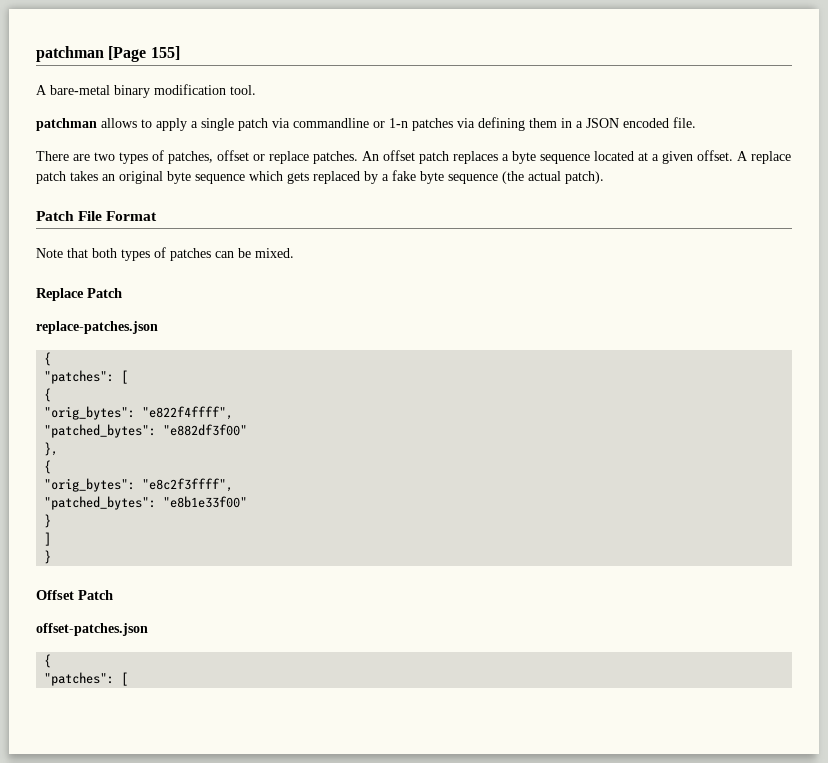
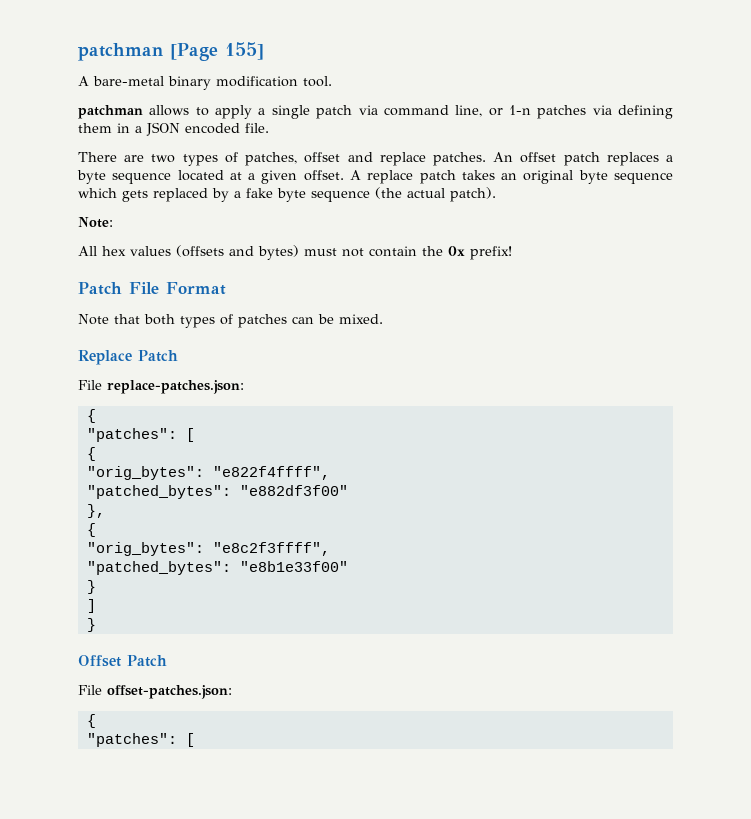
- patchman allows to apply a single patch via commandline or 1-n patches via defining them in a JSON encoded file.
+ patchman allows to apply a single patch via command line, or 1-n patches via defining them in a JSON encoded file.
- There are two types of patches, offset or replace patches.
+ There are two types of patches, offset and replace patches.
+ Note:
+ All hex values (offsets and bytes) must not contain the 0x prefix!
- replace-patches.json
+ File replace-patches.json:
- offset-patches.json
+ File offset-patches.json:

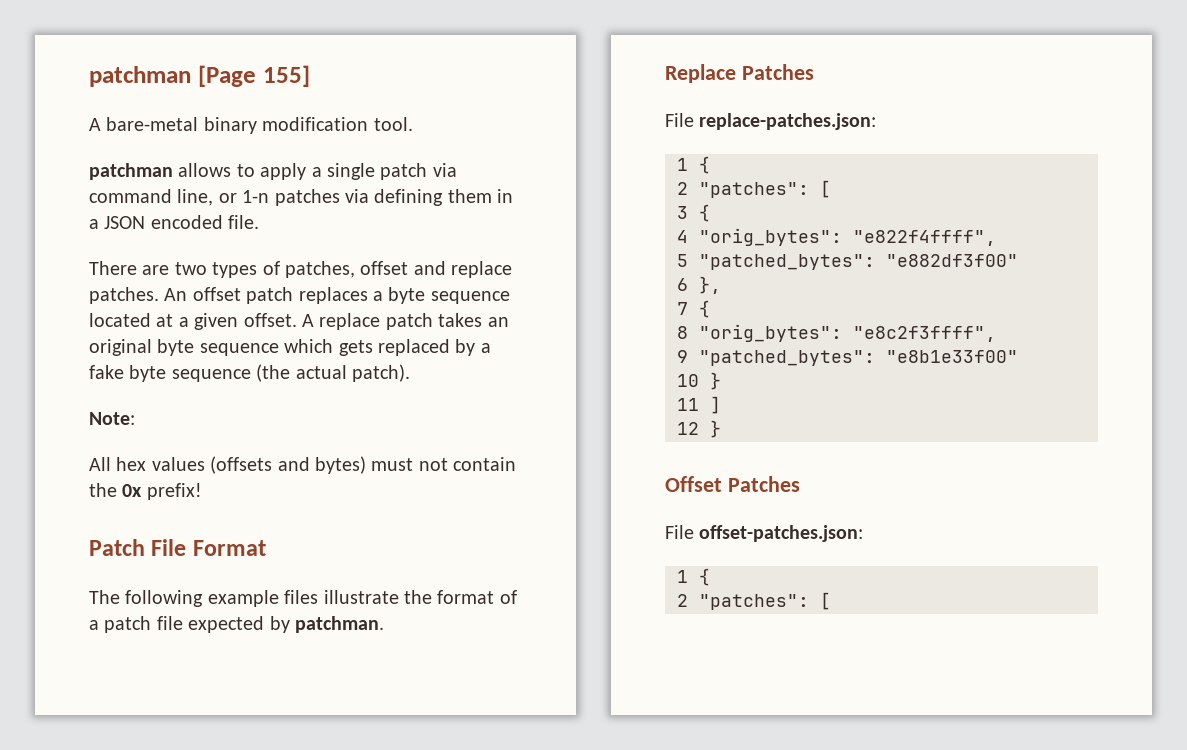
- Note that both types of patches can be mixed.
+ The following example files illustrate the format of a patch file expected by patchman.
- Replace Patch
+ Replace Patches
  File replace-patches.json:
- {
- "patches": [
- {
- "orig_bytes": "e822f4ffff",
+ 1 {
+ 2 "patches": [
+ 3 {
+ 4 "orig_bytes": "e822f4ffff",
- "patched_bytes": "e882df3f00"
+ 5 "patched_bytes": "e882df3f00"
- },
- {
- "orig_bytes": "e8c2f3ffff",
+ 6 },
+ 7 {
+ 8 "orig_bytes": "e8c2f3ffff",
- "patched_bytes": "e8b1e33f00"
- }
- ]
- }
+ 9 "patched_bytes": "e8b1e33f00"
+ 10 }
+ 11 ]
+ 12 }
- Offset Patch
+ Offset Patches
  File offset-patches.json:
- {
- "patches": [
+ 1 {
+ 2 "patches": [

